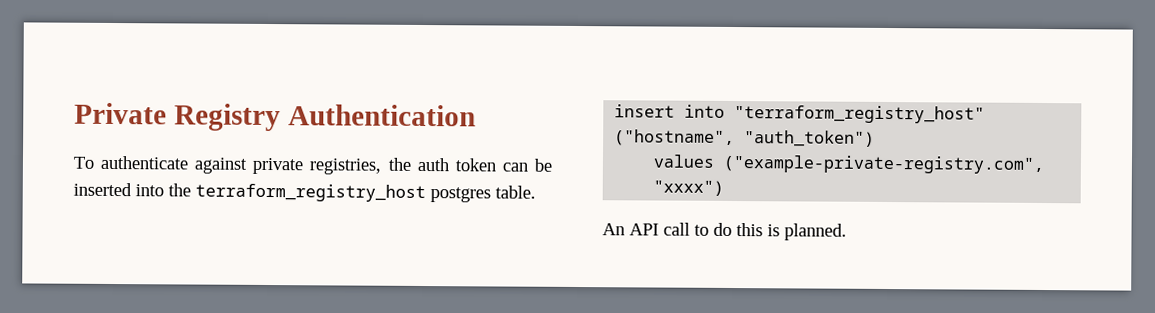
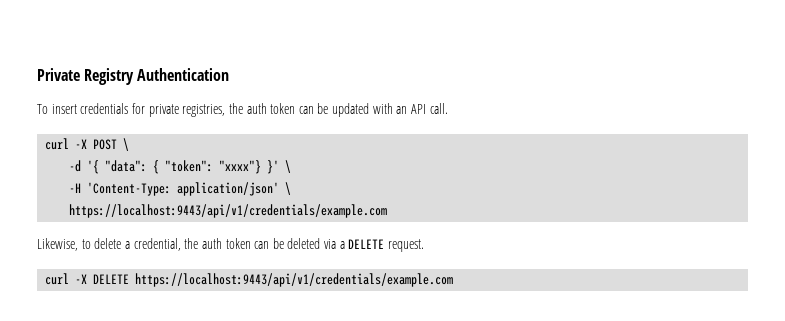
- To authenticate against private registries, the auth token can be inserted into the terraform_registry_host postgres table.
- insert into "terraform_registry_host" ("hostname", "auth_token")
- values ("example-private-registry.com", "xxxx")
- An API call to do this is planned.
+ To insert credentials for private registries, the auth token can be updated with an API call.
+ curl -X POST \
+ -d '{ "data": { "token": "xxxx"} }' \
+ -H 'Content-Type: application/json' \
+ https://localhost:9443/api/v1/credentials/example.com
+ Likewise, to delete a credential, the auth token can be deleted via a DELETE request.
+ curl -X DELETE https://localhost:9443/api/v1/credentials/example.com

